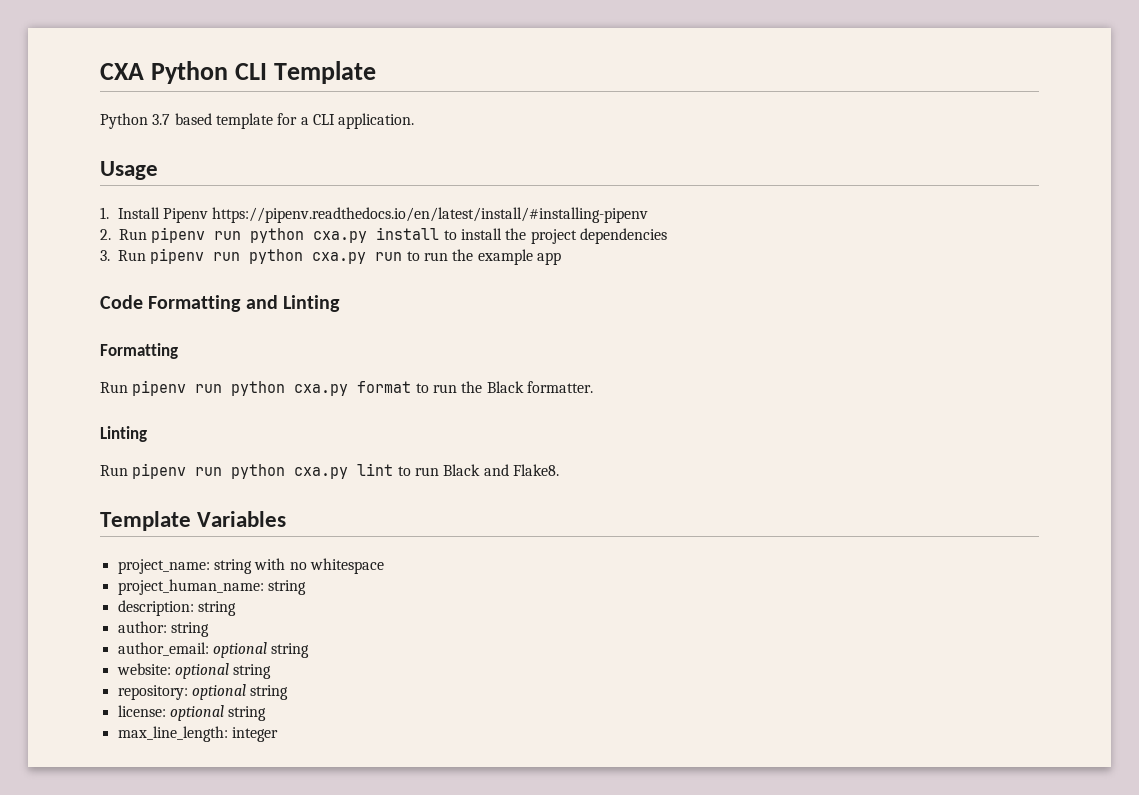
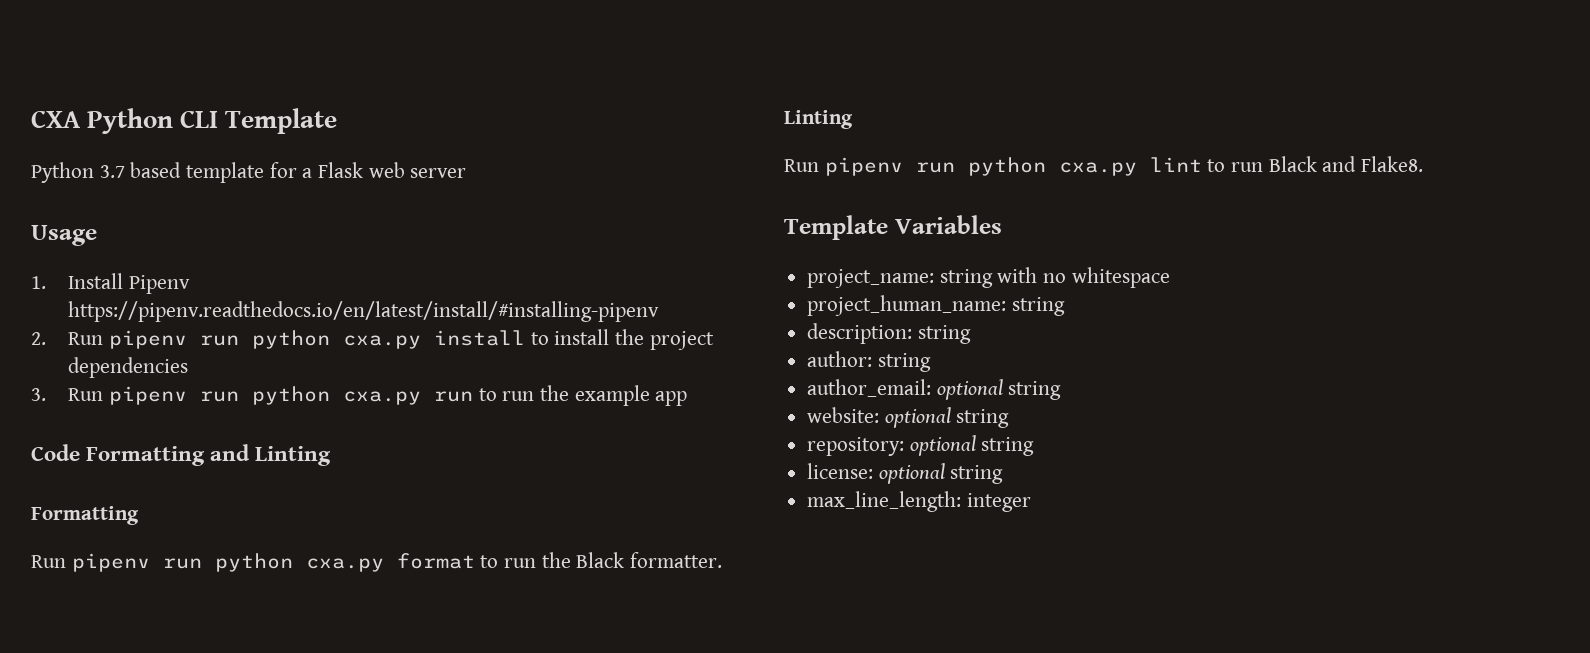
- Python 3.7 based template for a CLI application.
+ Python 3.7 based template for a Flask web server

